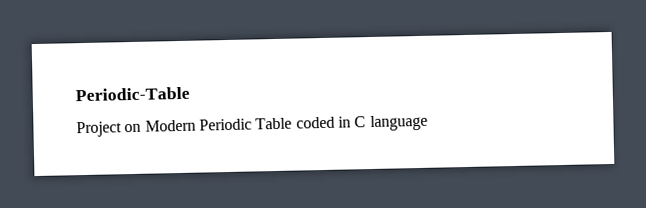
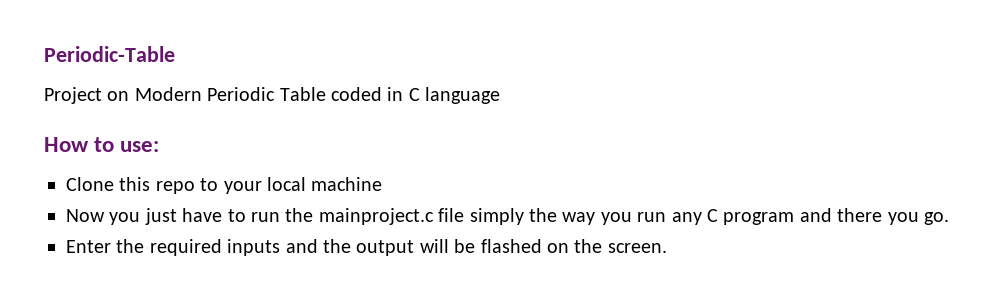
+ How to use:
+ Clone this repo to your local machine
+ Now you just have to run the mainproject.c file simply the way you run any C program and there you go.
+ Enter the required inputs and the output will be flashed on the screen.

